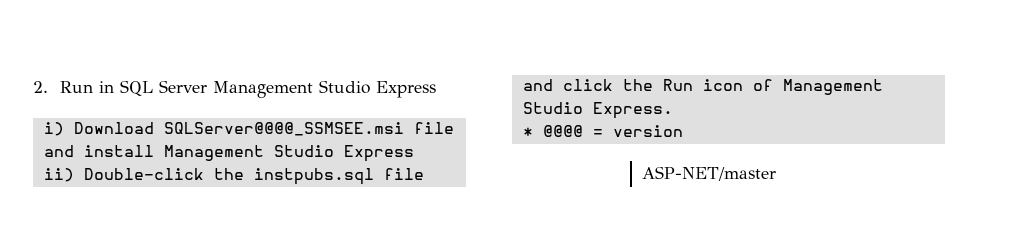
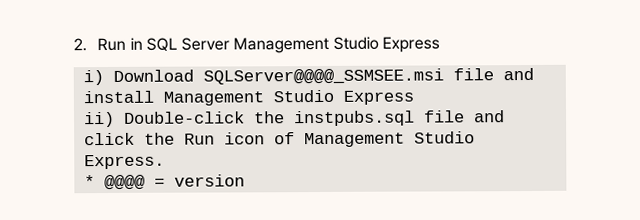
- ASP-NET/master

